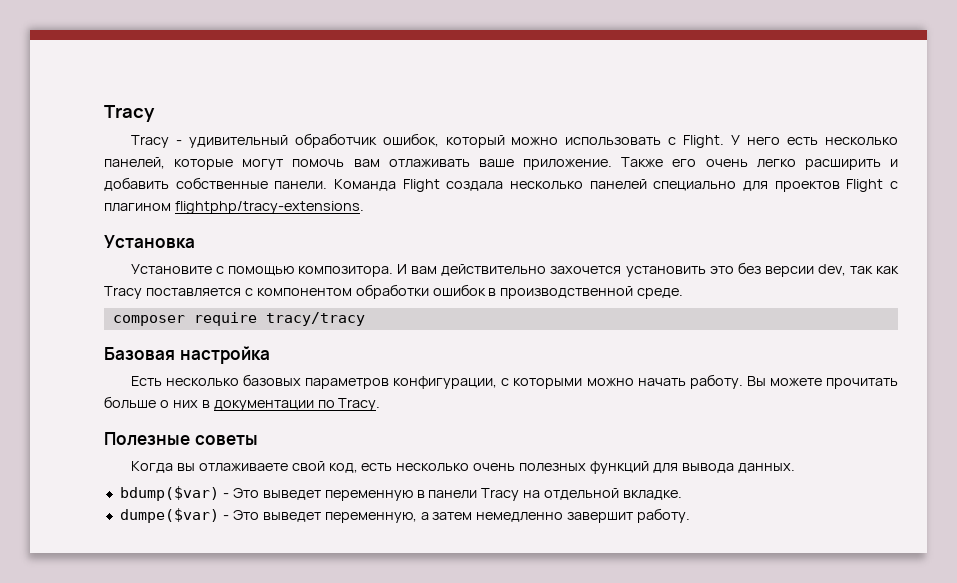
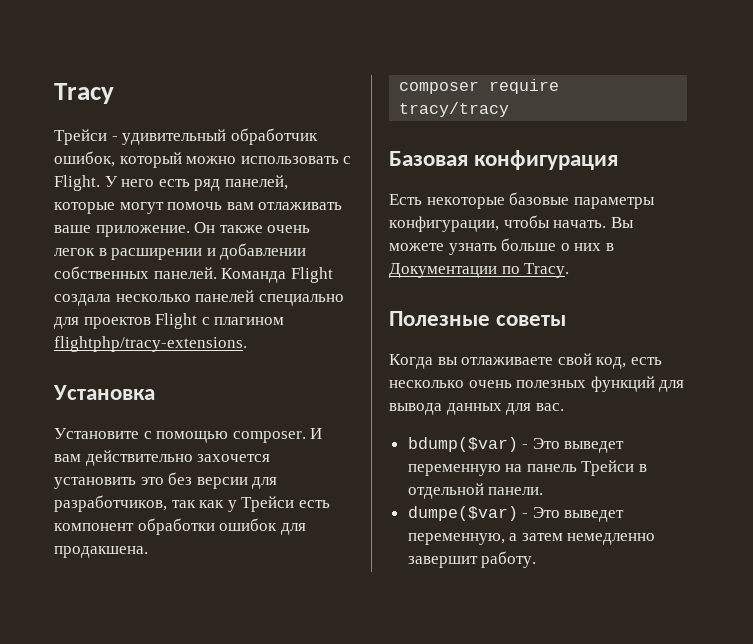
- Tracy - удивительный обработчик ошибок, который можно использовать с Flight.
+ Трейси - удивительный обработчик ошибок, который можно использовать с Flight.
- У него есть несколько панелей, которые могут помочь вам отлаживать ваше приложение.
+ У него есть ряд панелей, которые могут помочь вам отлаживать ваше приложение.
- Также его очень легко расширить и добавить собственные панели.
+ Он также очень легок в расширении и добавлении собственных панелей.
- Установите с помощью композитора.
+ Установите с помощью composer.
- И вам действительно захочется установить это без версии dev, так как Tracy поставляется с компонентом обработки ошибок в производственной среде.
+ И вам действительно захочется установить это без версии для разработчиков, так как у Трейси есть компонент обработки ошибок для продакшена.
- Базовая настройка
+ Базовая конфигурация
- Есть несколько базовых параметров конфигурации, с которыми можно начать работу.
+ Есть некоторые базовые параметры конфигурации, чтобы начать.
- Вы можете прочитать больше о них в документации по Tracy.
+ Вы можете узнать больше о них в Документации по Tracy.
- Когда вы отлаживаете свой код, есть несколько очень полезных функций для вывода данных.
+ Когда вы отлаживаете свой код, есть несколько очень полезных функций для вывода данных для вас.
- bdump($var) - Это выведет переменную в панели Tracy на отдельной вкладке.
+ bdump($var) - Это выведет переменную на панель Трейси в отдельной панели.

